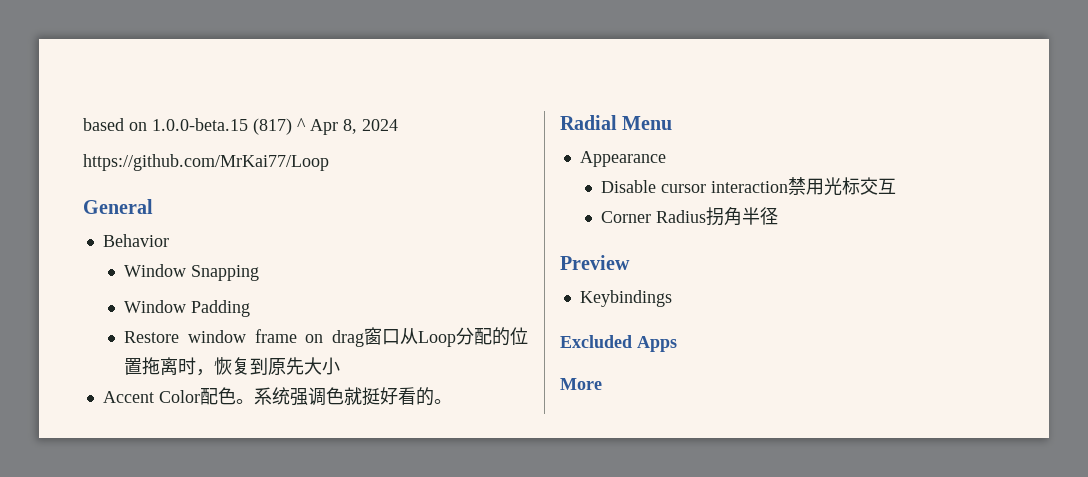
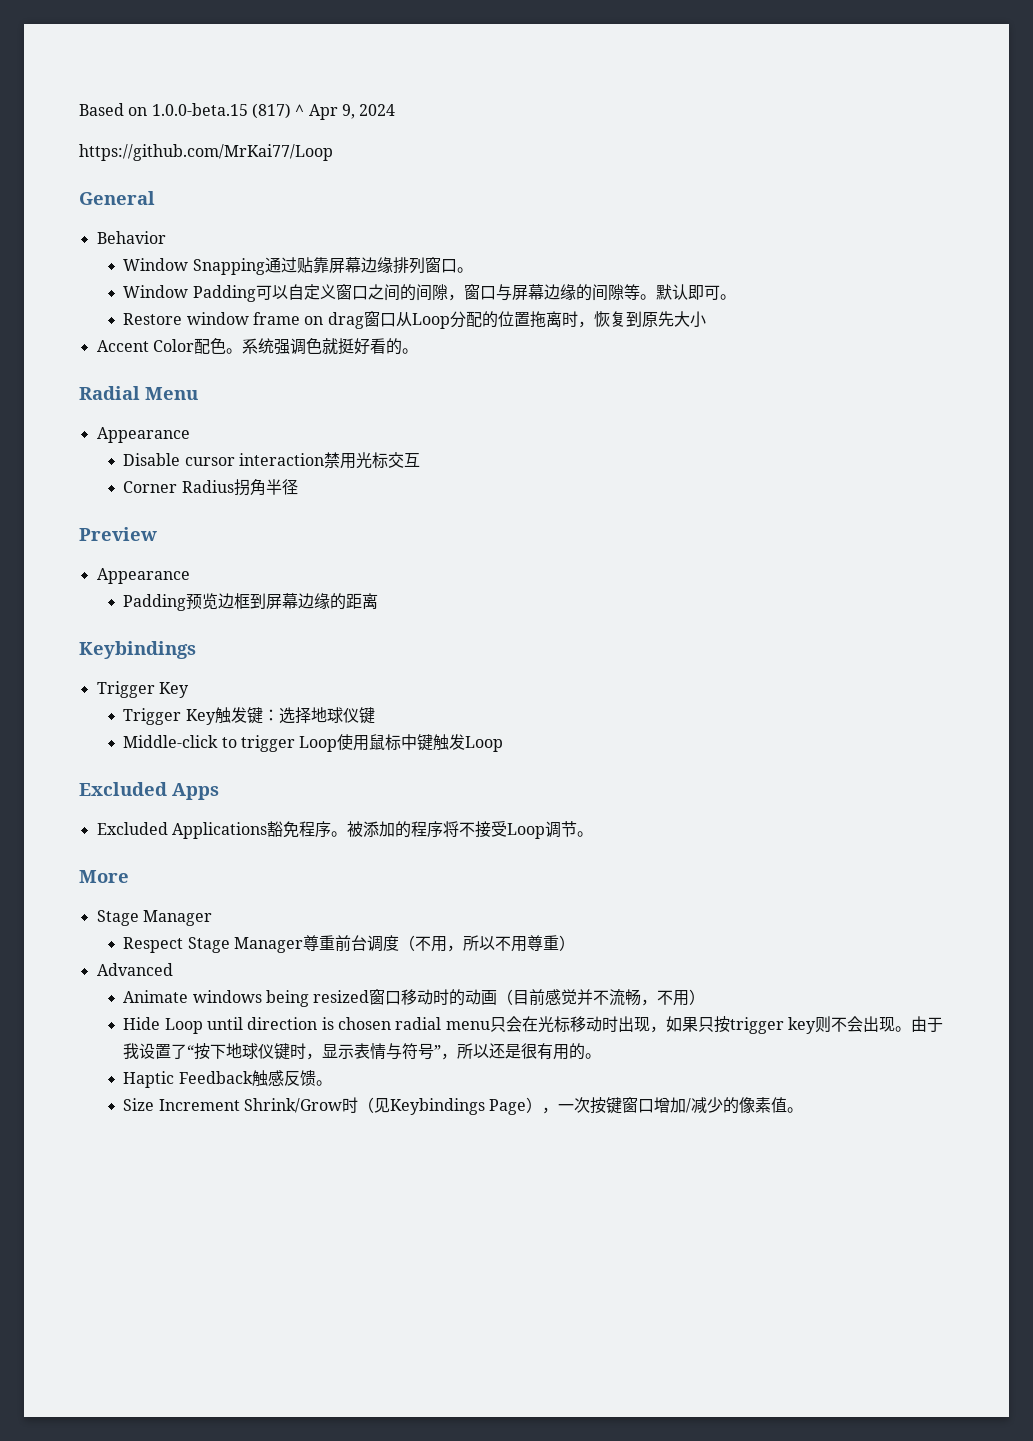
- based on 1.0.0-beta.15 (817) ^ Apr 8, 2024
+ Based on 1.0.0-beta.15 (817) ^ Apr 9, 2024
- Window Snapping
- Window Padding
+ Window Snapping通过贴靠屏幕边缘排列窗口。
+ Window Padding可以自定义窗口之间的间隙，窗口与屏幕边缘的间隙等。默认即可。
  Preview
+ Appearance
+ Padding预览边框到屏幕边缘的距离
  Keybindings
+ Trigger Key
+ Trigger Key触发键：选择地球仪键
+ Middle-click to trigger Loop使用鼠标中键触发Loop
  Excluded Apps
+ Excluded Applications豁免程序。被添加的程序将不接受Loop调节。
  More
+ Stage Manager
+ Respect Stage Manager尊重前台调度（不用，所以不用尊重）
+ Advanced
+ Animate windows being resized窗口移动时的动画（目前感觉并不流畅，不用）
+ Hide Loop until direction is chosen radial menu只会在光标移动时出现，如果只按trigger key则不会出现。由于我设置了“按下地球仪键时，显示表情与符号”，所以还是很有用的。
+ Haptic Feedback触感反馈。
+ Size Increment Shrink/Grow时（见Keybindings Page），一次按键窗口增加/减少的像素值。

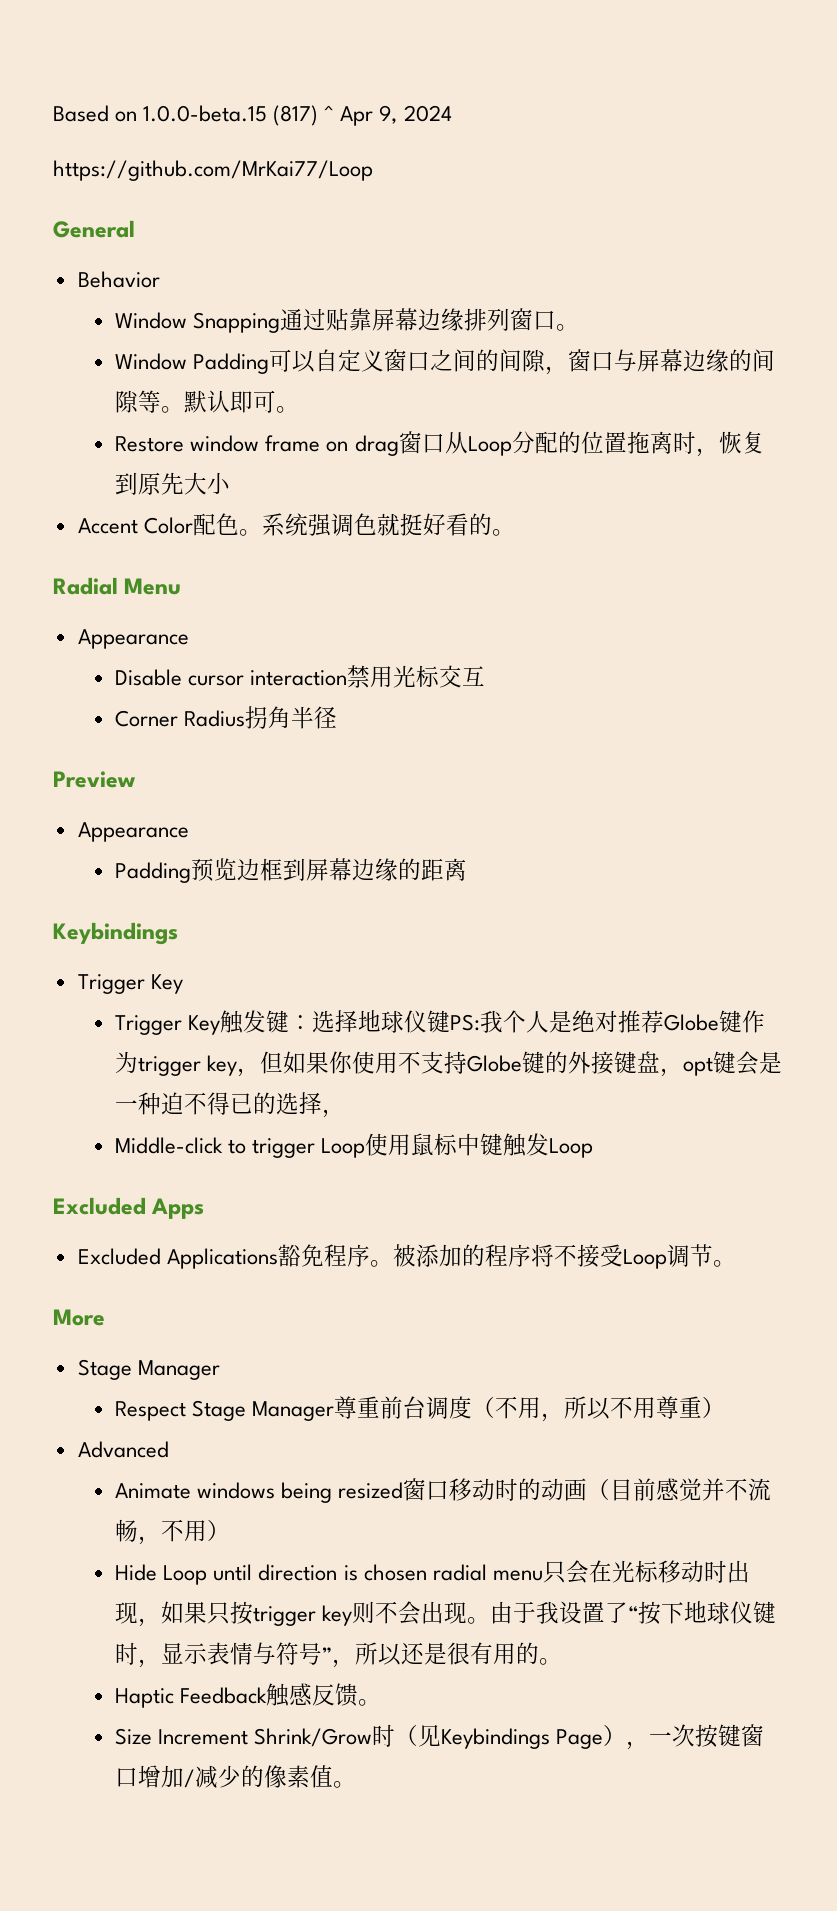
- Trigger Key触发键：选择地球仪键
+ Trigger Key触发键：选择地球仪键PS:我个人是绝对推荐Globe键作为trigger key，但如果你使用不支持Globe键的外接键盘，opt键会是一种迫不得已的选择，

